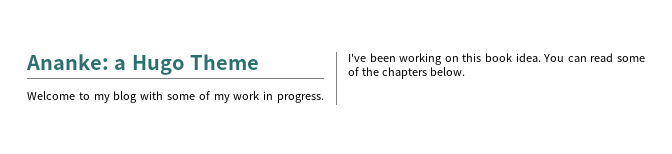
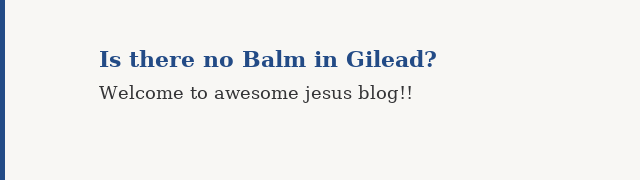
- Ananke: a Hugo Theme
- Welcome to my blog with some of my work in progress. I've been working on this book idea. You can read some of the chapters below.
+ Is there no Balm in Gilead?
+ Welcome to awesome jesus blog!!

